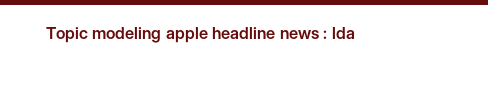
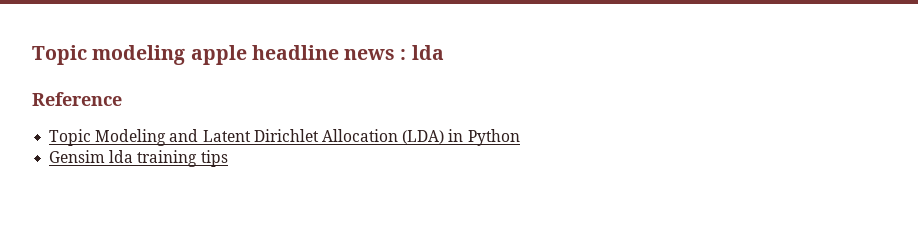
+ Reference
+ Topic Modeling and Latent Dirichlet Allocation (LDA) in Python
+ Gensim lda training tips

